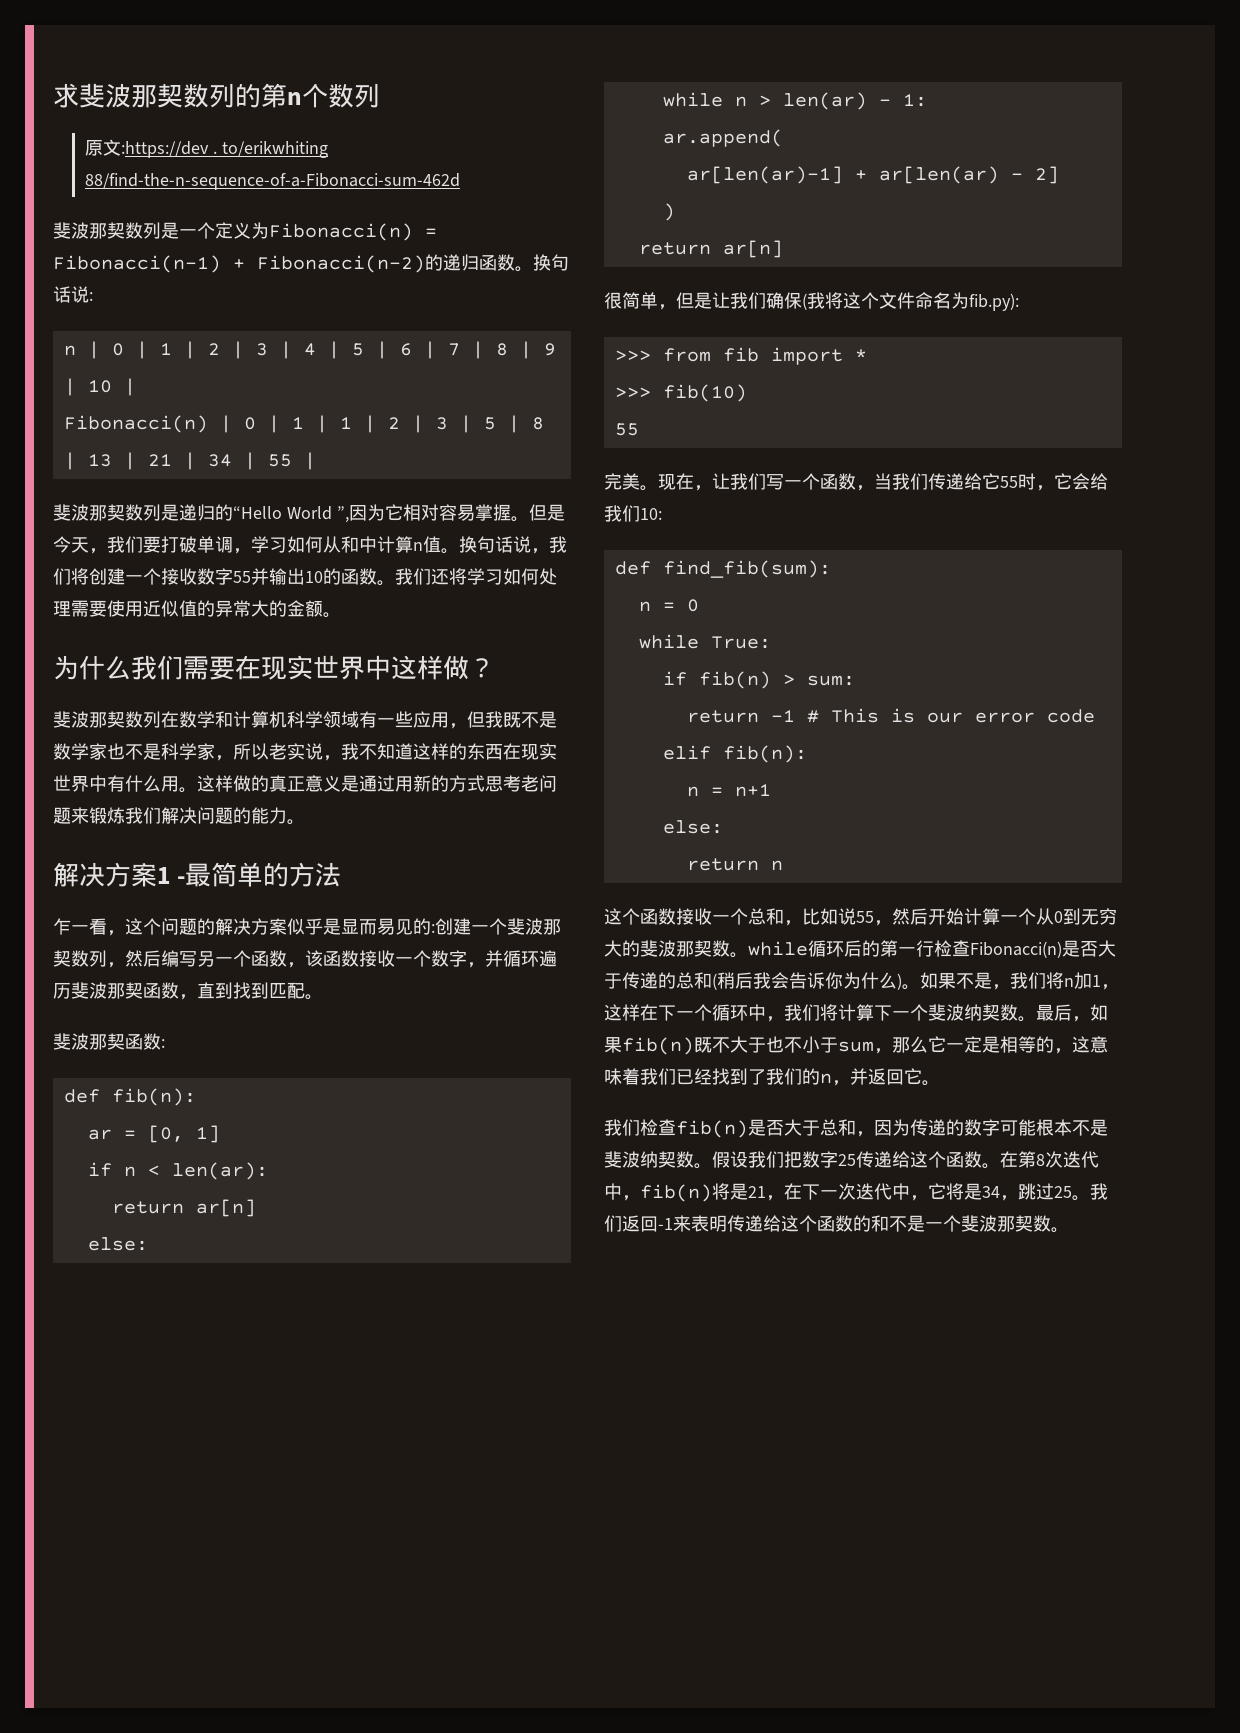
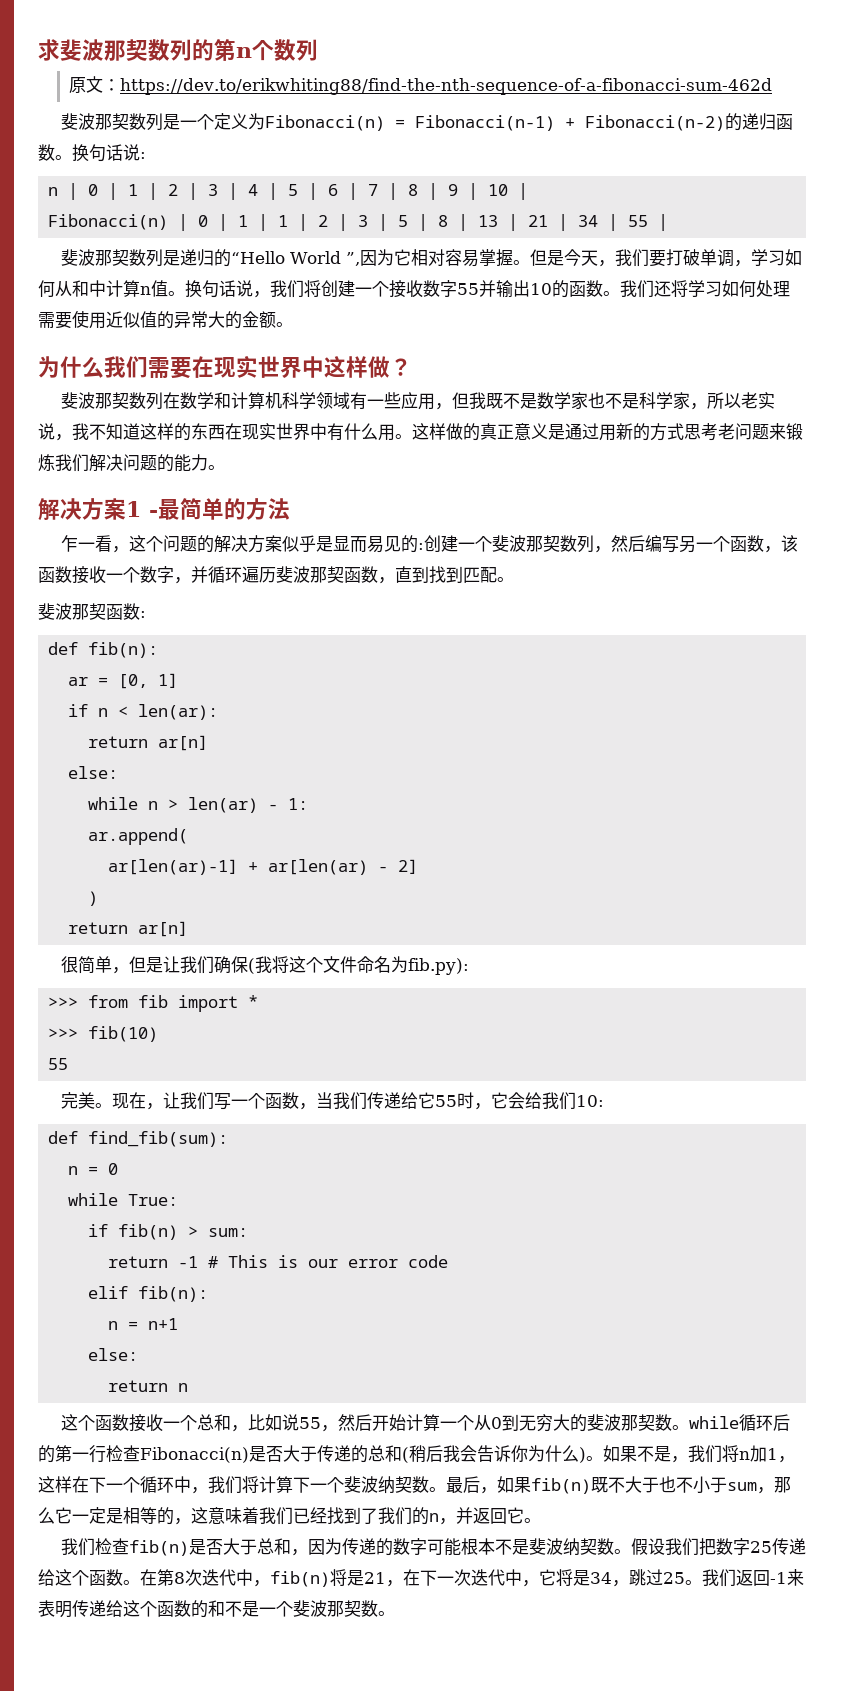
- 原文:https://dev . to/erikwhiting 88/find-the-n-sequence-of-a-Fibonacci-sum-462d
+ 原文：https://dev.to/erikwhiting88/find-the-nth-sequence-of-a-fibonacci-sum-462d

